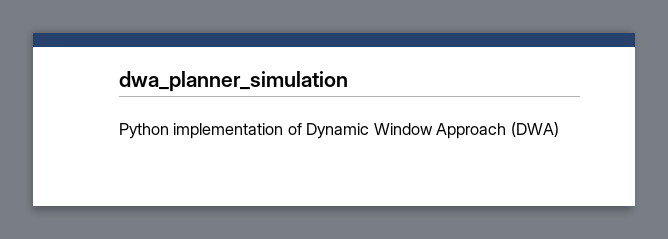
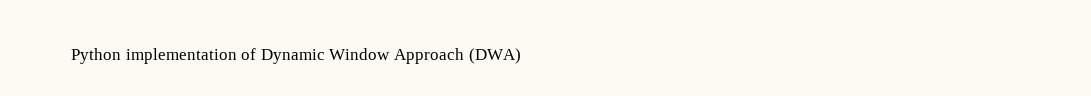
- dwa_planner_simulation

